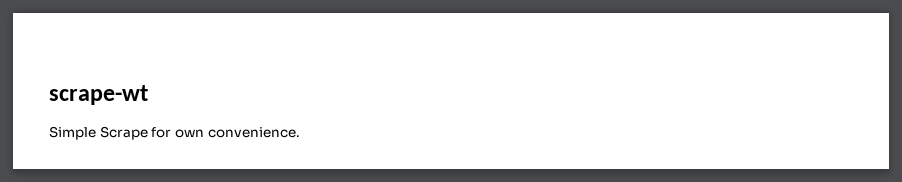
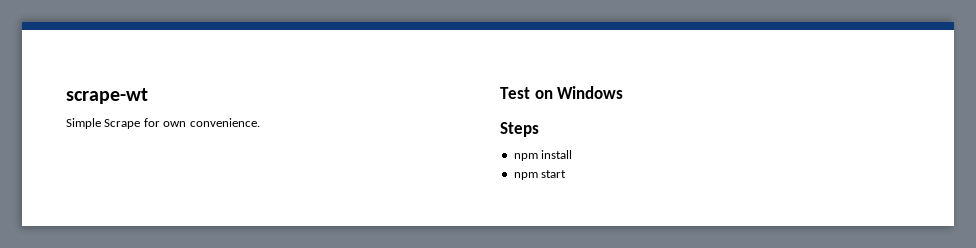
+ Test on Windows
+ Steps
+ npm install
+ npm start

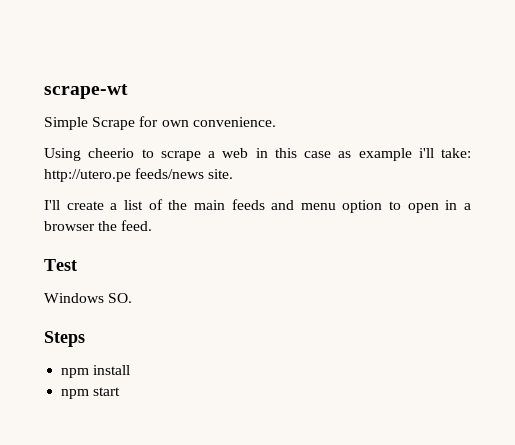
+ Using cheerio to scrape a web in this case as example i'll take: http://utero.pe feeds/news site.
+ I'll create a list of the main feeds and menu option to open in a browser the feed.
- Test on Windows
+ Test
+ Windows SO.

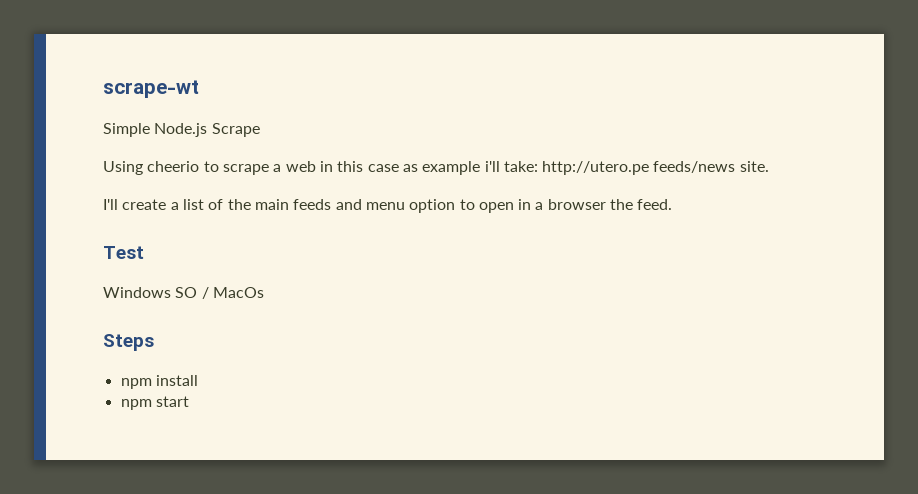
- Simple Scrape for own convenience.
+ Simple Node.js Scrape
- Windows SO.
+ Windows SO / MacOs

